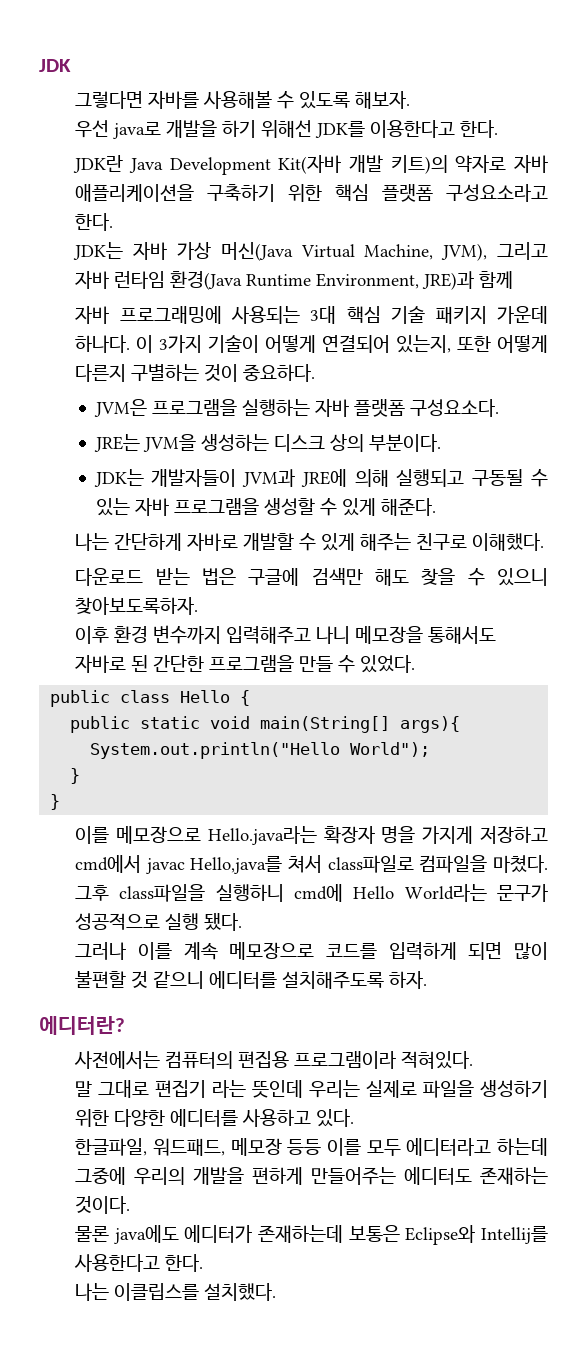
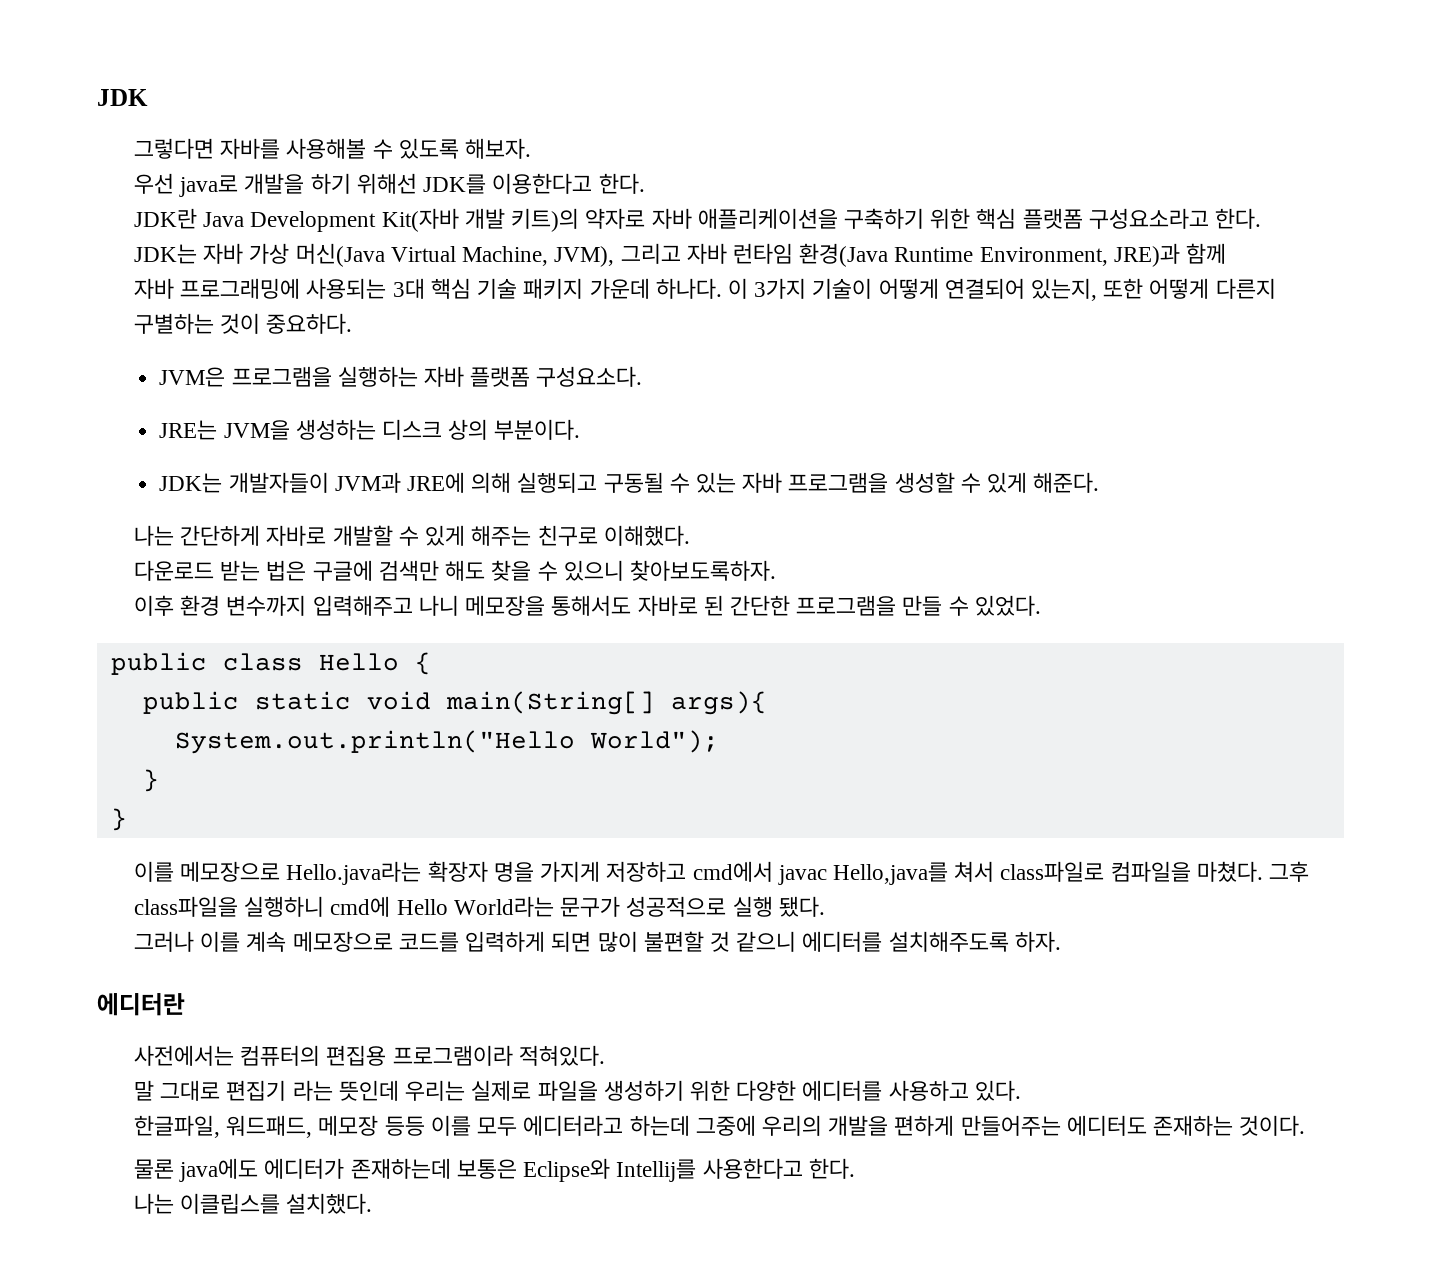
- 에디터란?
+ 에디터란

